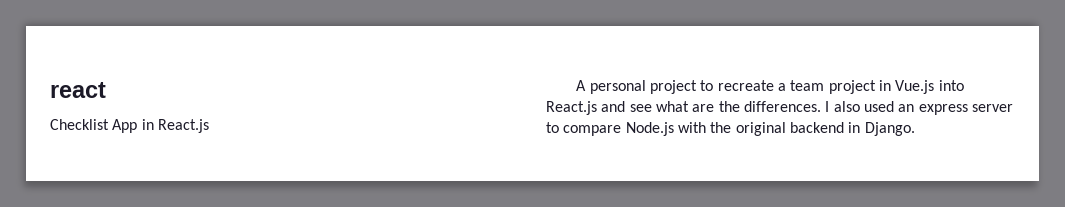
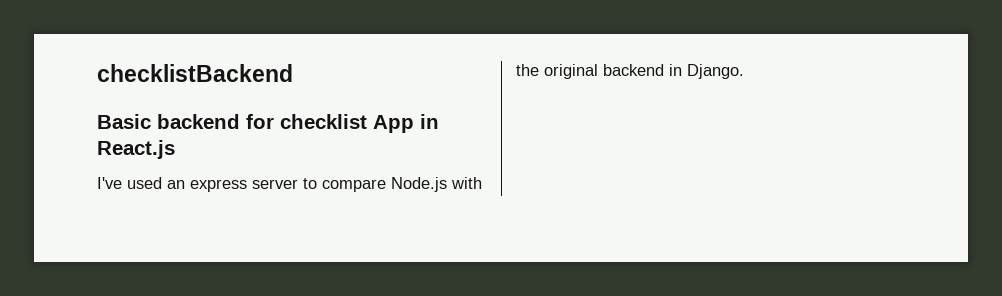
- react
- Checklist App in React.js
- A personal project to recreate a team project in Vue.js into React.js and see what are the differences. I also used an express server to compare Node.js with the original backend in Django.
+ checklistBackend
+ Basic backend for checklist App in React.js
+ I've used an express server to compare Node.js with the original backend in Django.

